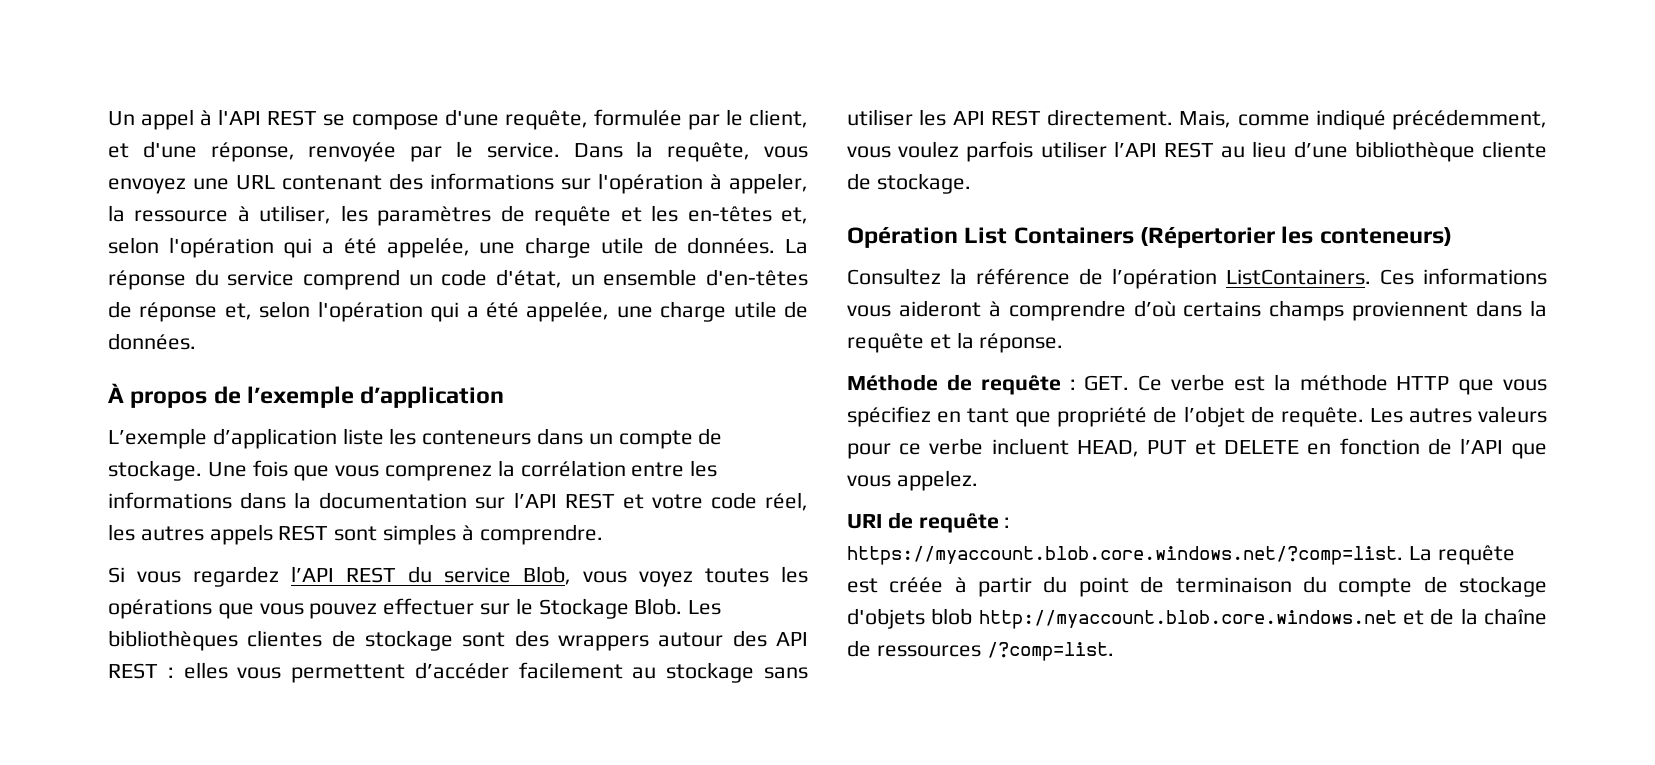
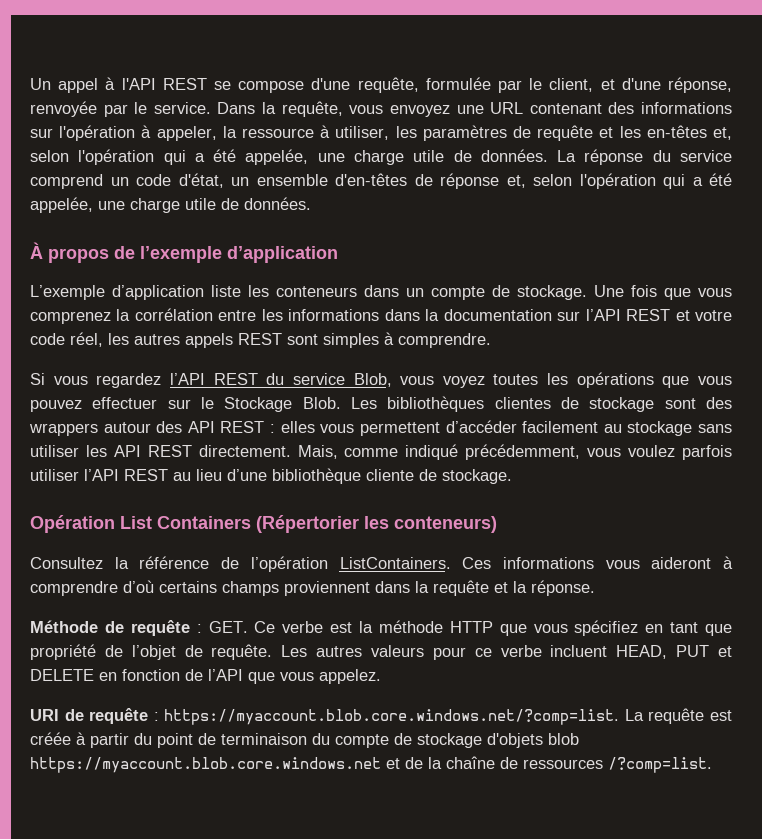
- URI de requête : https://myaccount.blob.core.windows.net/?comp=list. La requête est créée à partir du point de terminaison du compte de stockage d'objets blob http://myaccount.blob.core.windows.net et de la chaîne de ressources /?comp=list.
+ URI de requête : https://myaccount.blob.core.windows.net/?comp=list. La requête est créée à partir du point de terminaison du compte de stockage d'objets blob https://myaccount.blob.core.windows.net et de la chaîne de ressources /?comp=list.

